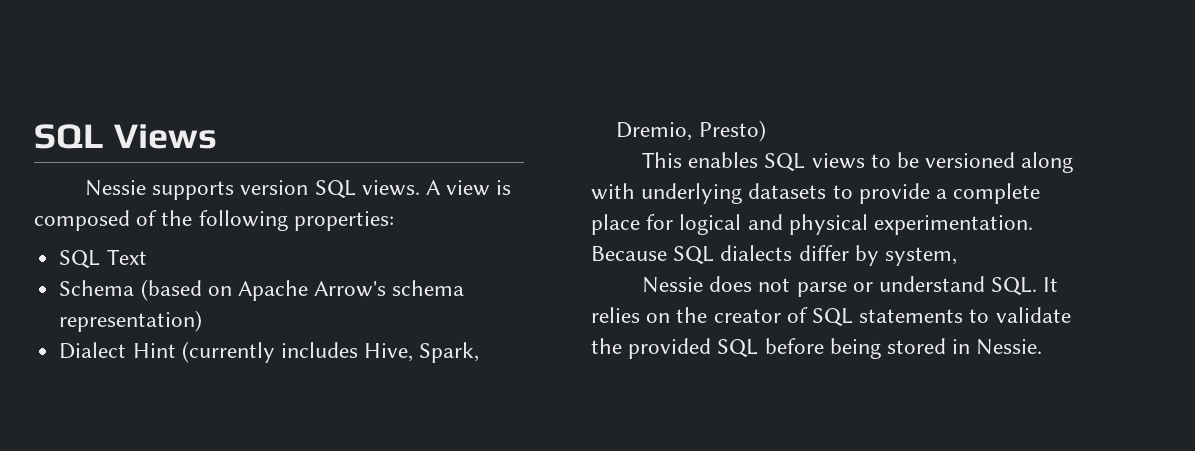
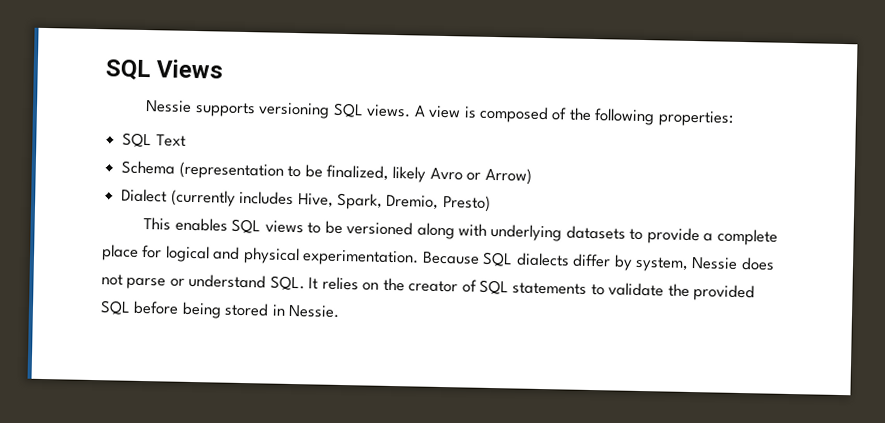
- Nessie supports version SQL views.
+ Nessie supports versioning SQL views.
- Schema (based on Apache Arrow's schema representation)
+ Schema (representation to be finalized, likely Avro or Arrow)
- Dialect Hint (currently includes Hive, Spark, Dremio, Presto)
+ Dialect (currently includes Hive, Spark, Dremio, Presto)
- Because SQL dialects differ by system,
- Nessie does not parse or understand SQL. It relies on the creator of SQL statements to validate the provided SQL before being stored in Nessie.
+ Because SQL dialects differ by system, Nessie does not parse or understand SQL. It relies on the creator of SQL statements to validate the provided SQL before being stored in Nessie.

